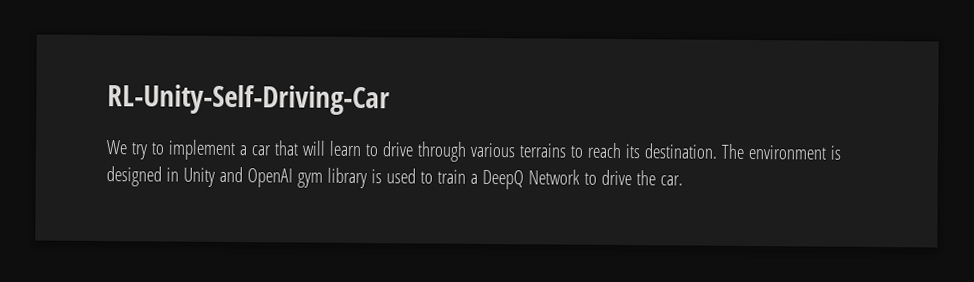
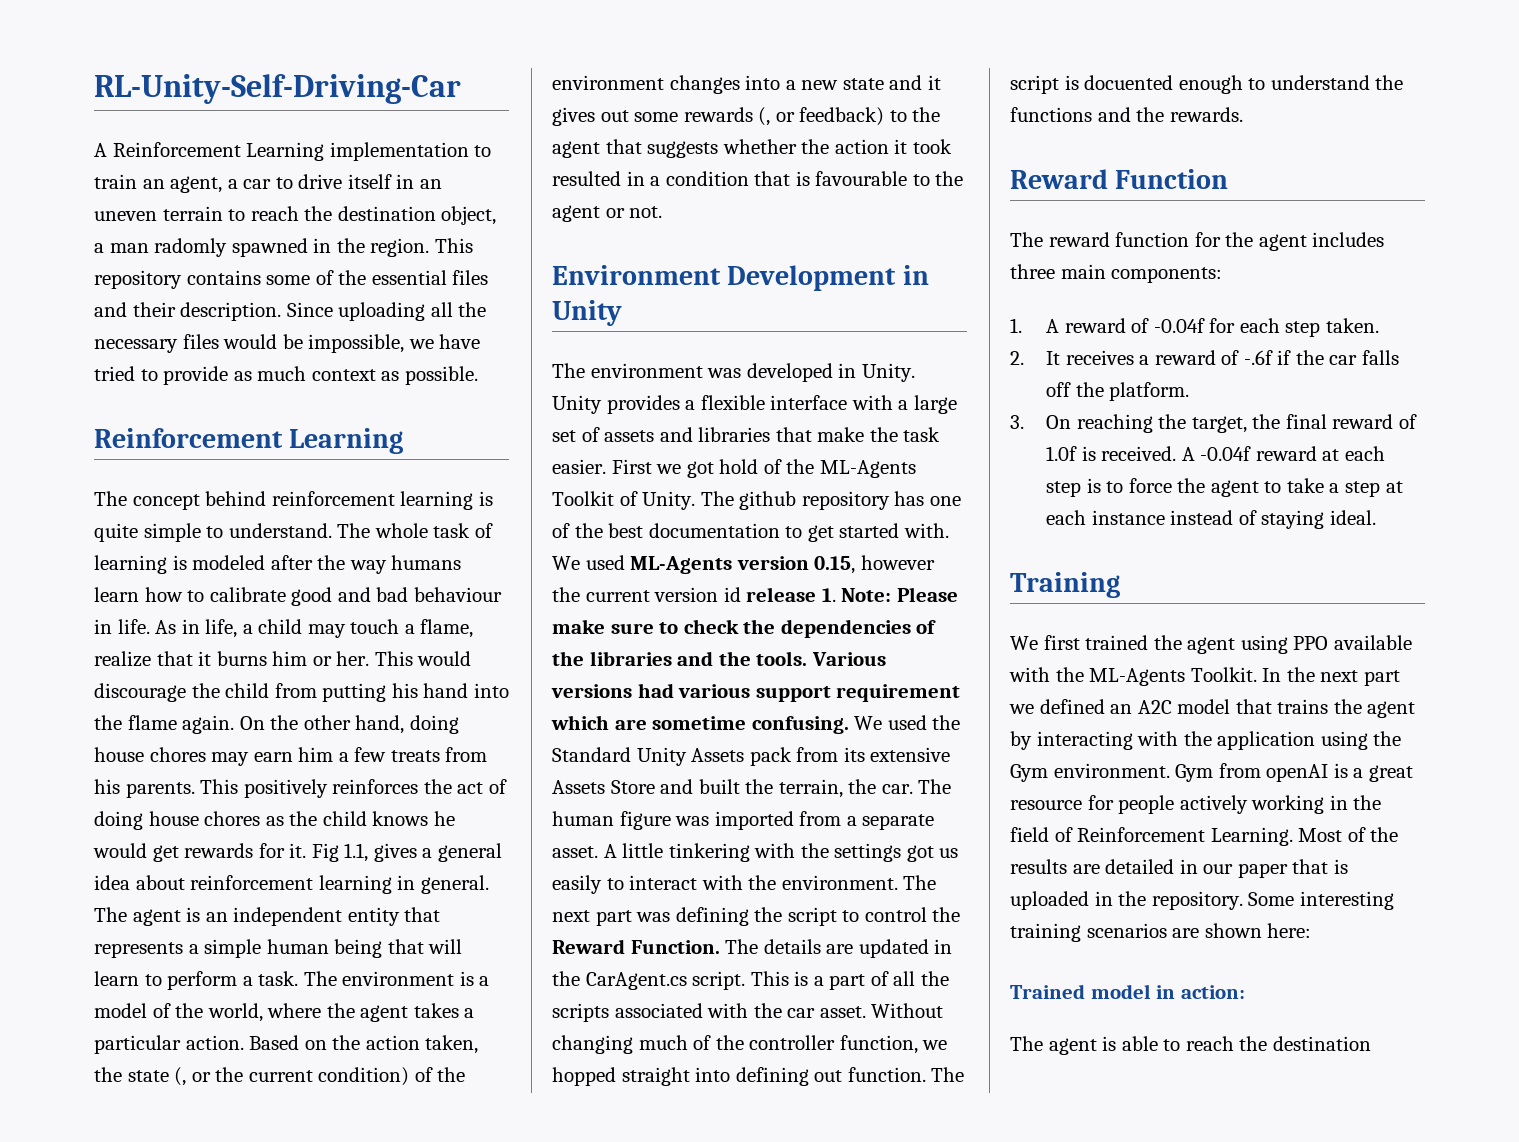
- We try to implement a car that will learn to drive through various terrains to reach its destination. The environment is designed in Unity and OpenAI gym library is used to train a DeepQ Network to drive the car.
+ A Reinforcement Learning implementation to train an agent, a car to drive itself in an uneven terrain to reach the destination object, a man radomly spawned in the region. This repository contains some of the essential files and their description. Since uploading all the necessary files would be impossible, we have tried to provide as much context as possible.
+ Reinforcement Learning
+ The concept behind reinforcement learning is quite simple to understand. The whole task of learning is modeled after the way humans learn how to calibrate good and bad behaviour in life. As in life, a child may touch a flame, realize that it burns him or her. This would discourage the child from putting his hand into the flame again. On the other hand, doing house chores may earn him a few treats from his parents. This positively reinforces the act of doing house chores as the child knows he would get rewards for it. Fig 1.1, gives a general idea about reinforcement learning in general. The agent is an independent entity that represents a simple human being that will learn to perform a task. The environment is a model of the world, where the agent takes a particular action. Based on the action taken, the state (, or the current condition) of the environment changes into a new state and it gives out some rewards (, or feedback) to the agent that suggests whether the action it took resulted in a condition that is favourable to the agent or not.
+ Environment Development in Unity
+ The environment was developed in Unity. Unity provides a flexible interface with a large set of assets and libraries that make the task easier. First we got hold of the ML-Agents Toolkit of Unity. The github repository has one of the best documentation to get started with. We used ML-Agents version 0.15, however the current version id release 1. Note: Please make sure to check the dependencies of the libraries and the tools. Various versions had various support requirement which are sometime confusing. We used the Standard Unity Assets pack from its extensive Assets Store and built the terrain, the car. The human figure was imported from a separate asset. A little tinkering with the settings got us easily to interact with the environment. The next part was defining the script to control the Reward Function. The details are updated in the CarAgent.cs script. This is a part of all the scripts associated with the car asset. Without changing much of the controller function, we hopped straight into defining out function. The script is docuented enough to understand the functions and the rewards.
+ Reward Function
+ The reward function for the agent includes three main components:
+ 1. A reward of -0.04f for each step taken.
+ 2. It receives a reward of -.6f if the car falls off the platform.
+ 3. On reaching the target, the final reward of 1.0f is received. A -0.04f reward at each step is to force the agent to take a step at each instance instead of staying ideal.
+ Training
+ We first trained the agent using PPO available with the ML-Agents Toolkit. In the next part we defined an A2C model that trains the agent by interacting with the application using the Gym environment. Gym from openAI is a great resource for people actively working in the field of Reinforcement Learning. Most of the results are detailed in our paper that is uploaded in the repository. Some interesting training scenarios are shown here:
+ Trained model in action:
+ The agent is able to reach the destination

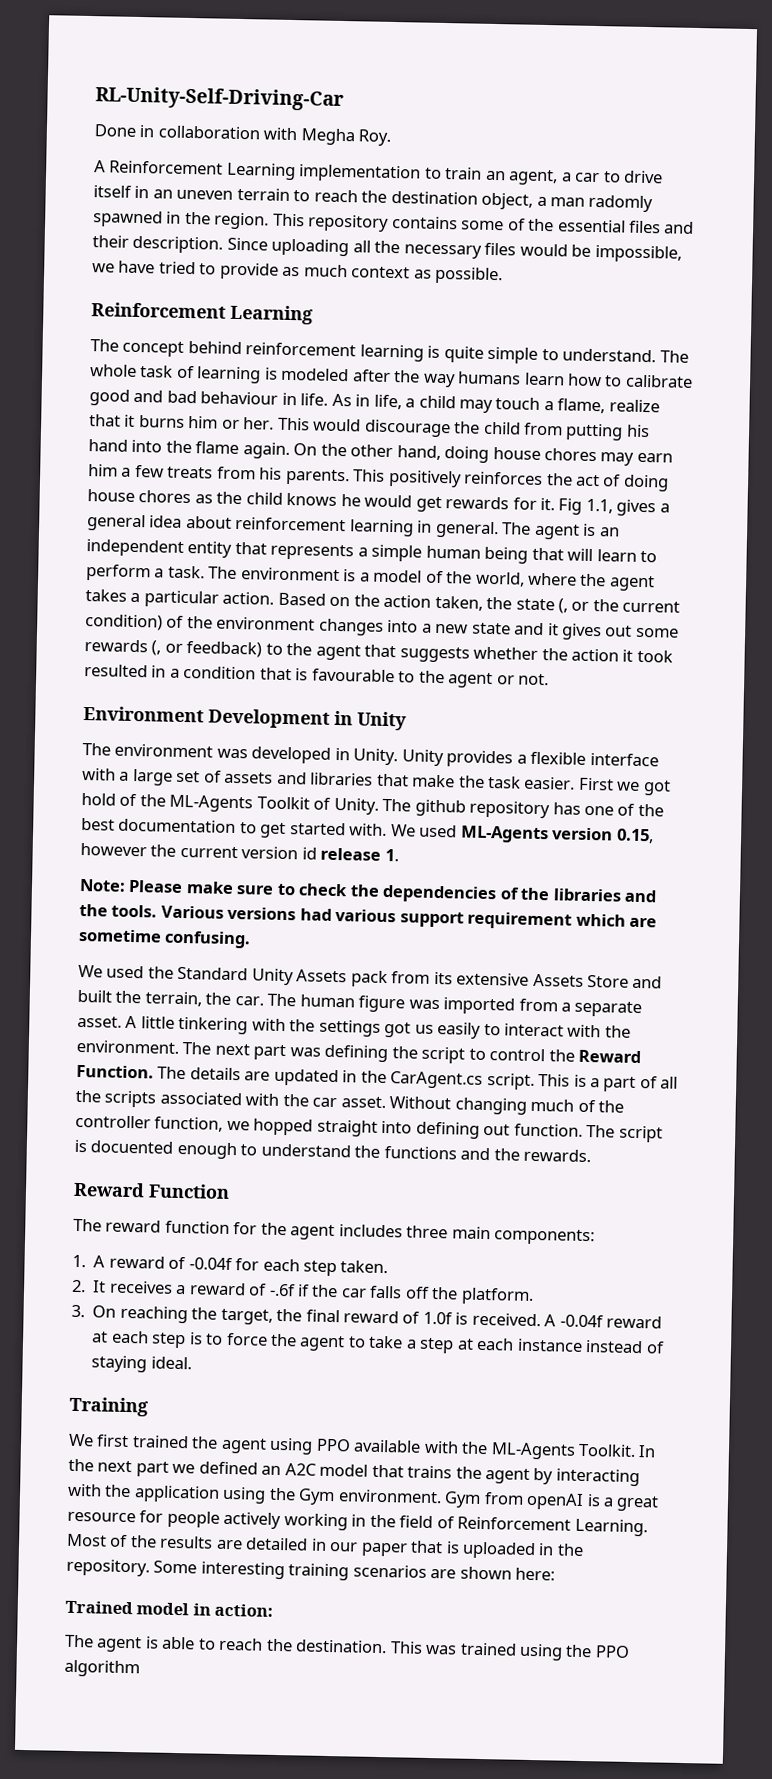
+ Done in collaboration with Megha Roy.
- We used ML-Agents version 0.15, however the current version id release 1. Note: Please make sure to check the dependencies of the libraries and the tools.
+ We used ML-Agents version 0.15, however the current version id release 1.
+ Note: Please make sure to check the dependencies of the libraries and the tools.
- Various versions had various support requirement which are sometime confusing. We used the Standard Unity Assets pack from its extensive Assets Store and built the terrain, the car.
+ Various versions had various support requirement which are sometime confusing.
+ We used the Standard Unity Assets pack from its extensive Assets Store and built the terrain, the car.
- The agent is able to reach the destination
+ The agent is able to reach the destination. This was trained using the PPO algorithm

